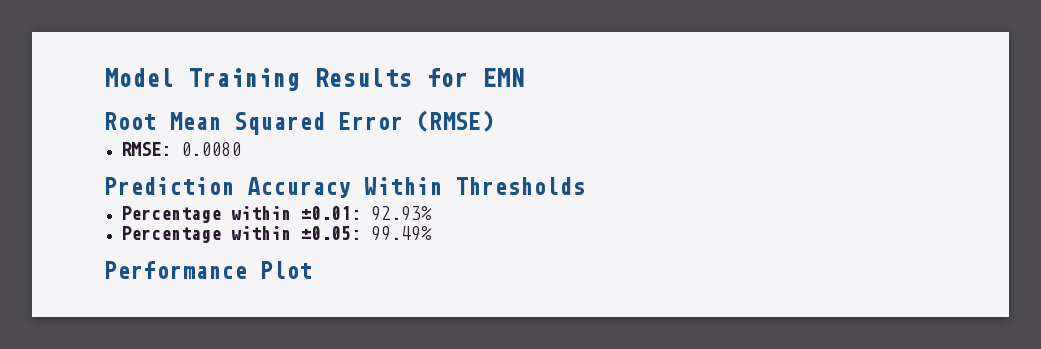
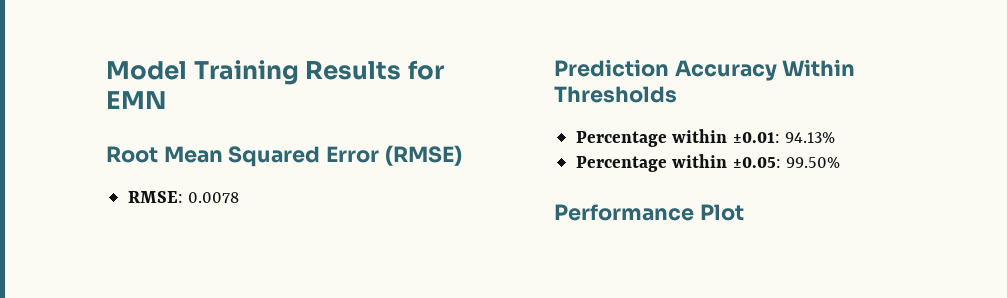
- RMSE: 0.0080
+ RMSE: 0.0078
- Percentage within ±0.01: 92.93%
+ Percentage within ±0.01: 94.13%
- Percentage within ±0.05: 99.49%
+ Percentage within ±0.05: 99.50%

